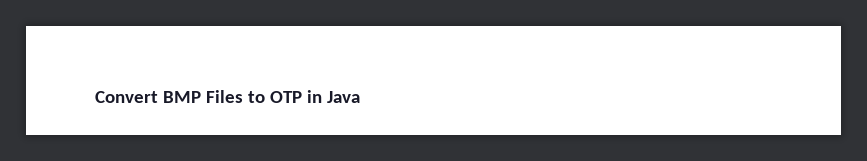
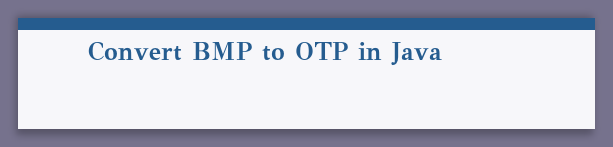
- Convert BMP Files to OTP in Java
+ Convert BMP to OTP in Java

